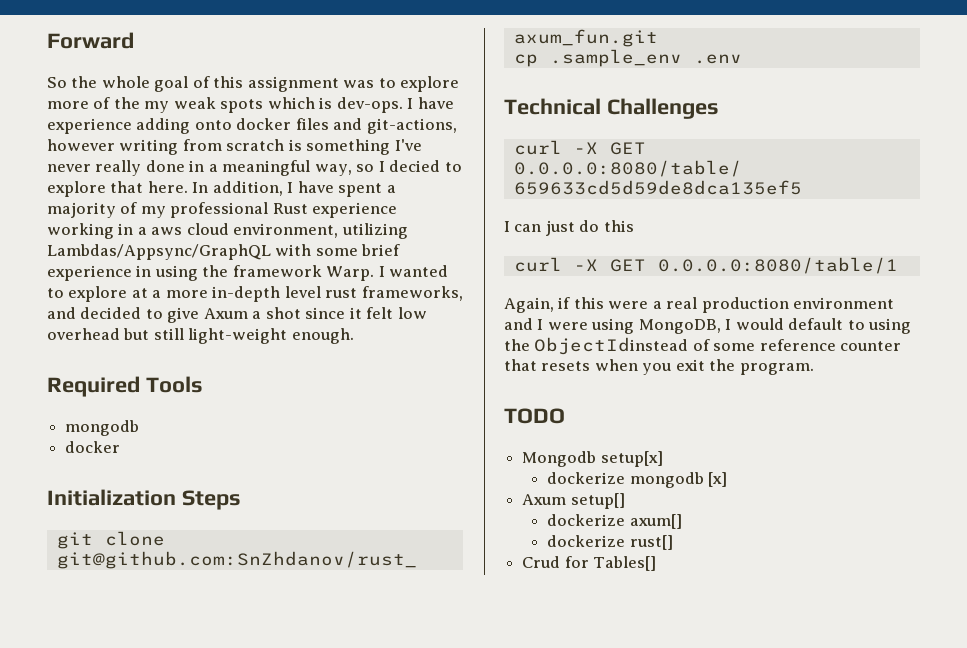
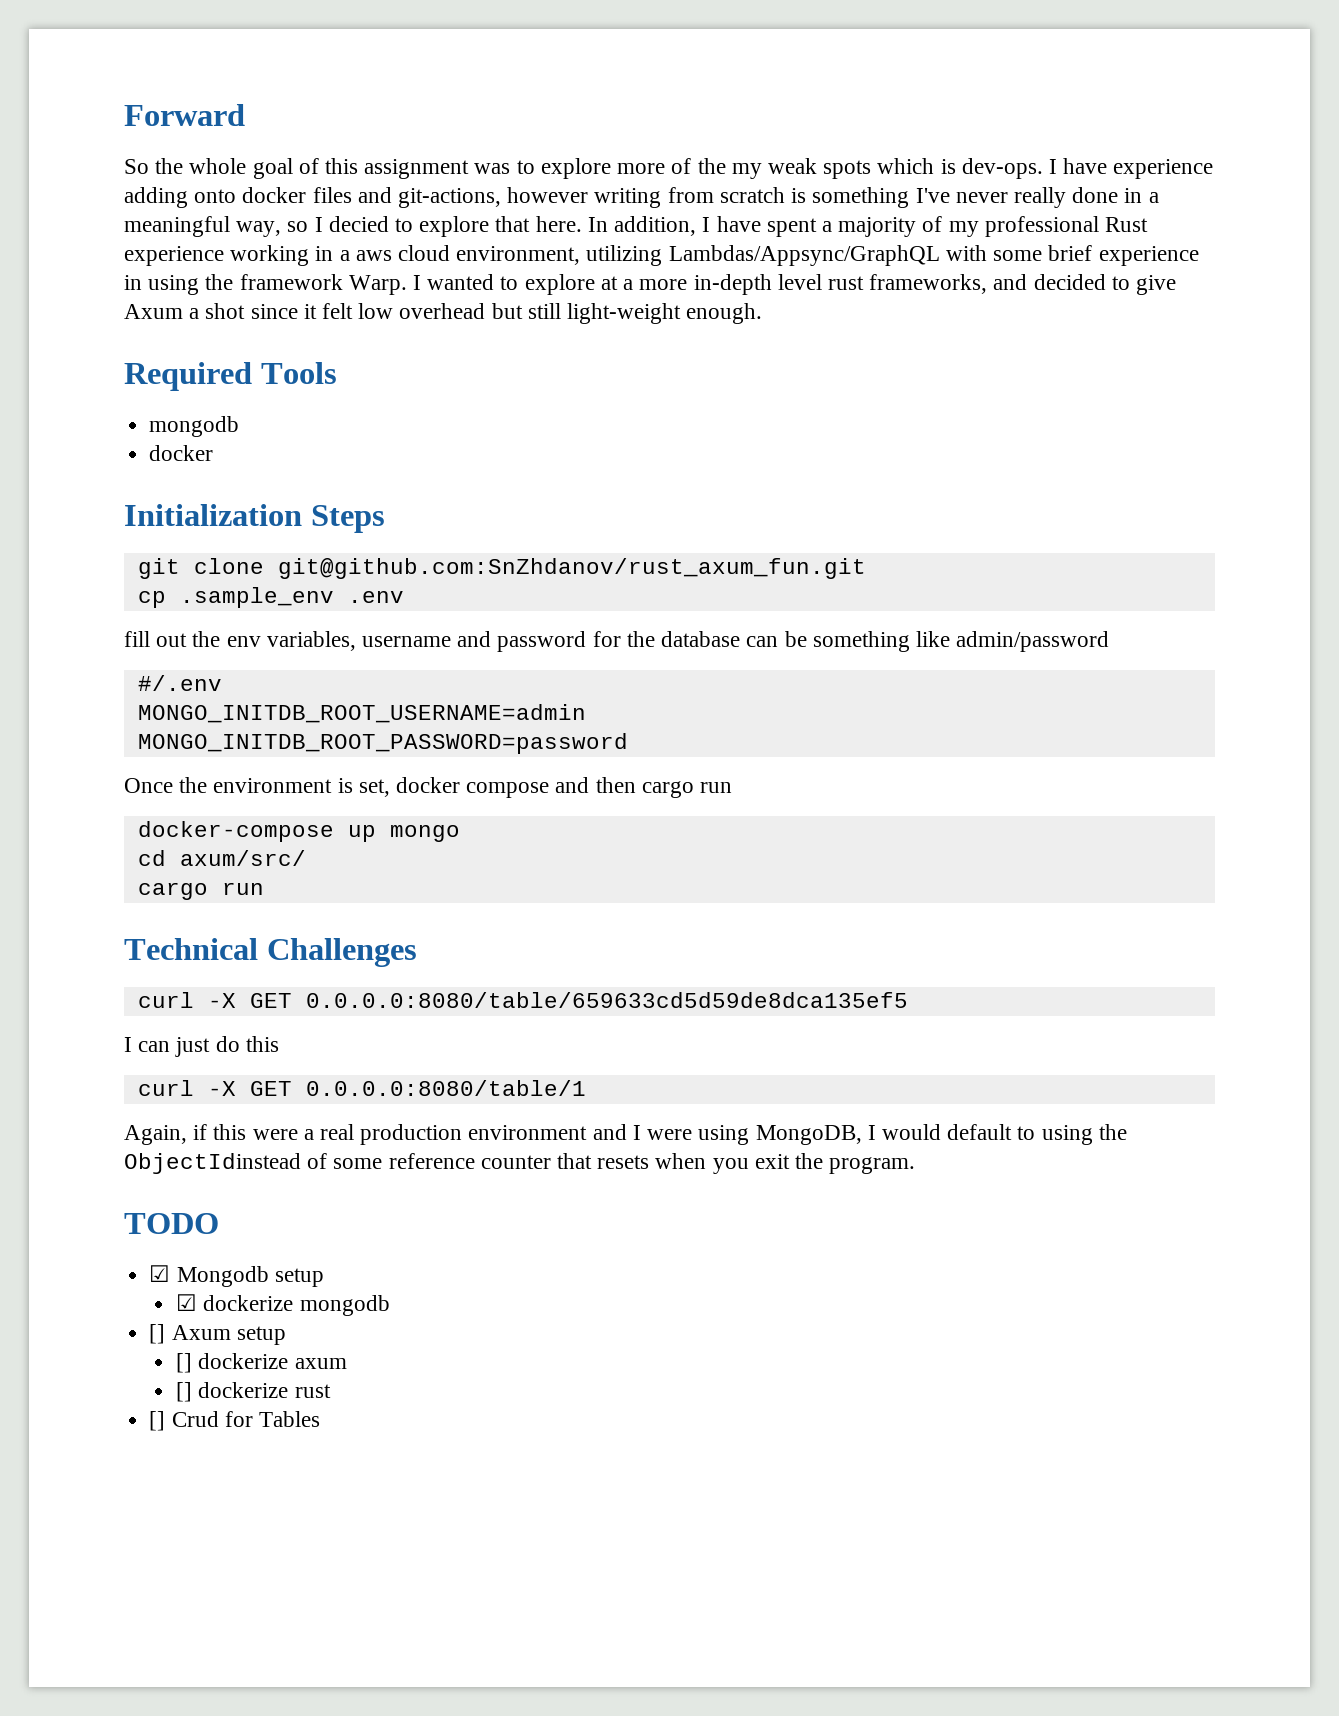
+ fill out the env variables, username and password for the database can be something like admin/password
+ #/.env
+ MONGO_INITDB_ROOT_USERNAME=admin
+ MONGO_INITDB_ROOT_PASSWORD=password
+ Once the environment is set, docker compose and then cargo run
+ docker-compose up mongo
+ cd axum/src/
+ cargo run
- Mongodb setup[x]
- dockerize mongodb [x]
- Axum setup[]
- dockerize axum[]
- dockerize rust[]
- Crud for Tables[]
+ ☑ Mongodb setup
+ ☑ dockerize mongodb
+ [] Axum setup
+ [] dockerize axum
+ [] dockerize rust
+ [] Crud for Tables

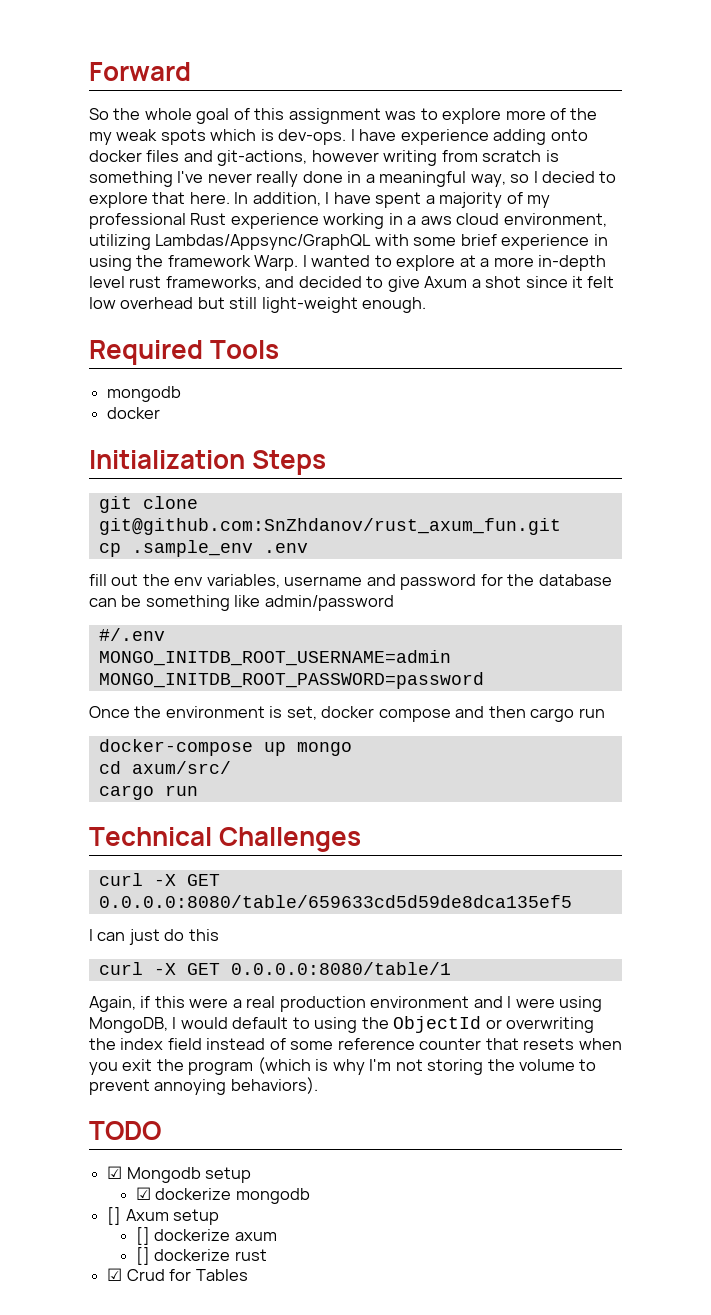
- Again, if this were a real production environment and I were using MongoDB, I would default to using the ObjectIdinstead of some reference counter that resets when you exit the program.
+ Again, if this were a real production environment and I were using MongoDB, I would default to using the ObjectId or overwriting the index field instead of some reference counter that resets when you exit the program (which is why I'm not storing the volume to prevent annoying behaviors).
- [] Crud for Tables
+ ☑ Crud for Tables

